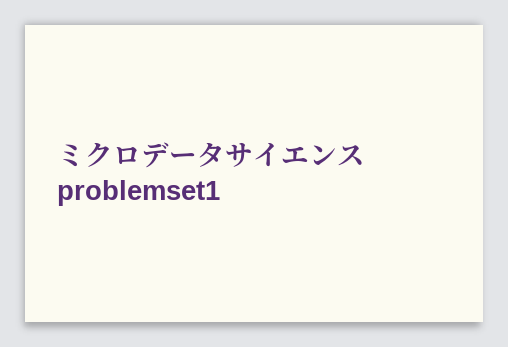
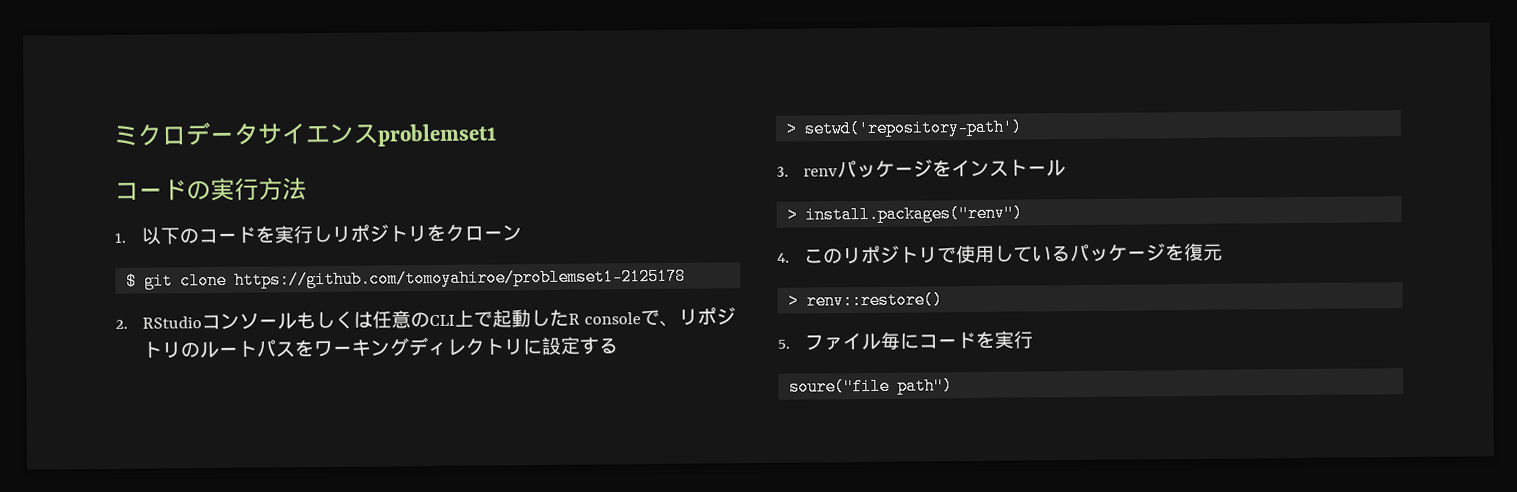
+ コードの実行方法
+ 1.以下のコードを実行しリポジトリをクローン
+ $ git clone https://github.com/tomoyahiroe/problemset1-2125178
+ 2. RStudioコンソールもしくは任意のCLI上で起動したR consoleで、リポジトリのルートパスをワーキングディレクトリに設定する
+ > setwd('repository-path')
+ 3. renvパッケージをインストール
+ > install.packages("renv")
+ 4.このリポジトリで使用しているパッケージを復元
+ > renv::restore()
+ 5.ファイル毎にコードを実行
+ soure("file path")

